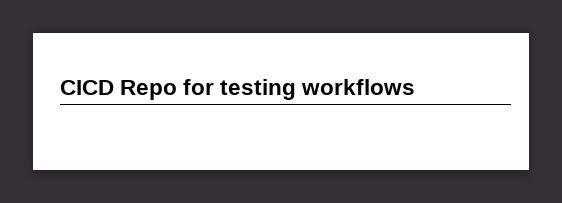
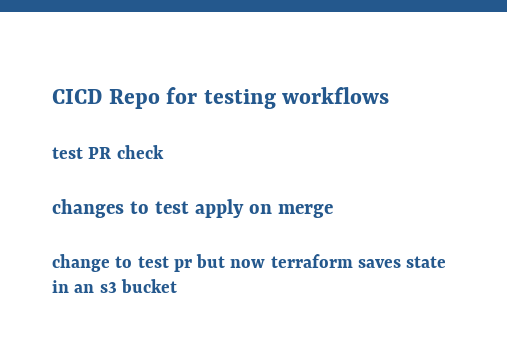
+ test PR check
+ changes to test apply on merge
+ change to test pr but now terraform saves state in an s3 bucket

